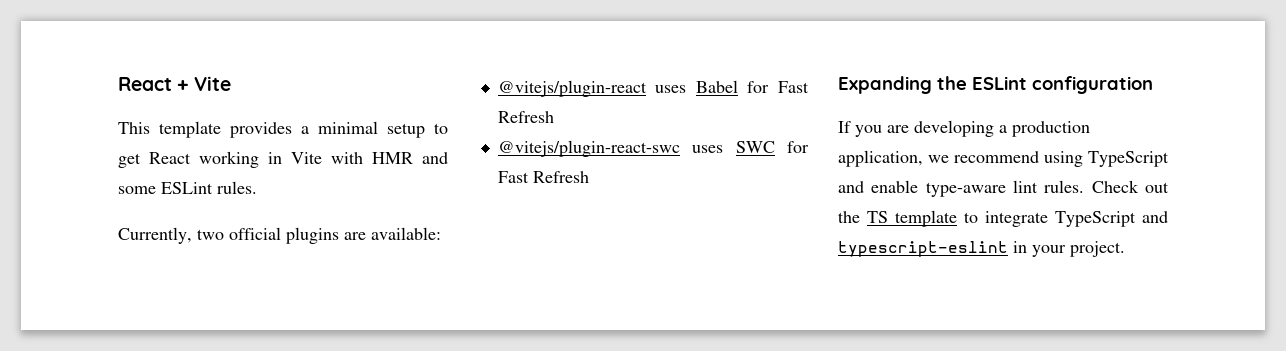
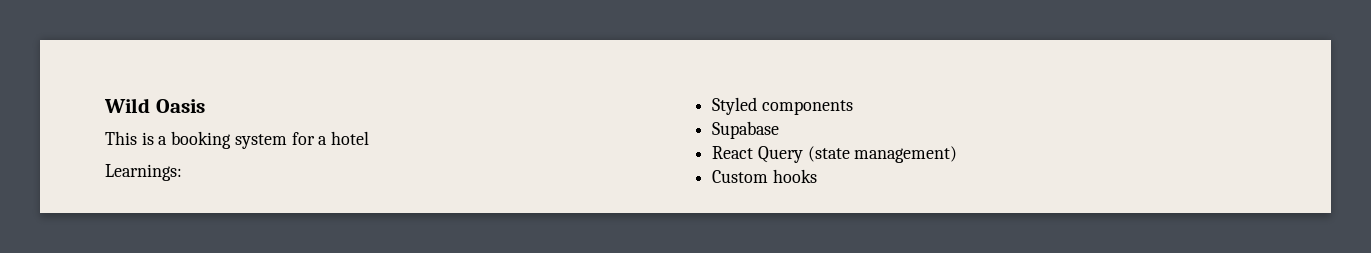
- React + Vite
- This template provides a minimal setup to get React working in Vite with HMR and some ESLint rules.
- Currently, two official plugins are available:
- @vitejs/plugin-react uses Babel for Fast Refresh
- @vitejs/plugin-react-swc uses SWC for Fast Refresh
- Expanding the ESLint configuration
- If you are developing a production application, we recommend using TypeScript and enable type-aware lint rules. Check out the TS template to integrate TypeScript and typescript-eslint in your project.
+ Wild Oasis
+ This is a booking system for a hotel
+ Learnings:
+ Styled components
+ Supabase
+ React Query (state management)
+ Custom hooks

